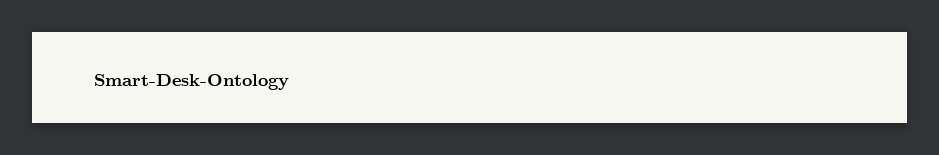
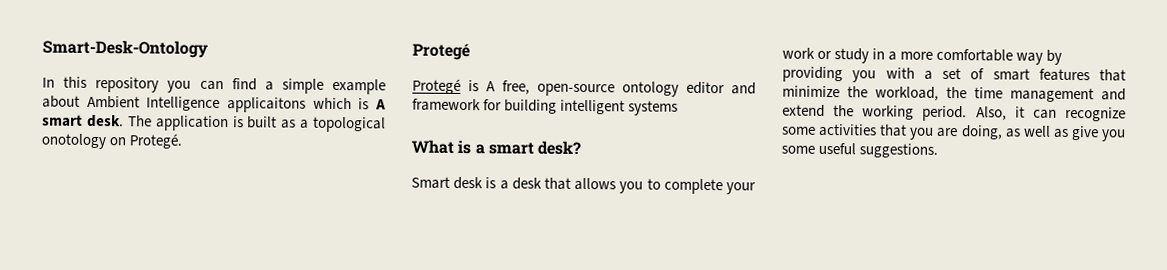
+ In this repository you can find a simple example about Ambient Intelligence applicaitons which is A smart desk. The application is built as a topological onotology on Protegé.
+ Protegé
+ Protegé is A free, open-source ontology editor and framework for building intelligent systems
+ What is a smart desk?
+ Smart desk is a desk that allows you to complete your work or study in a more comfortable way by providing you with a set of smart features that minimize the workload, the time management and extend the working period. Also, it can recognize some activities that you are doing, as well as give you some useful suggestions.

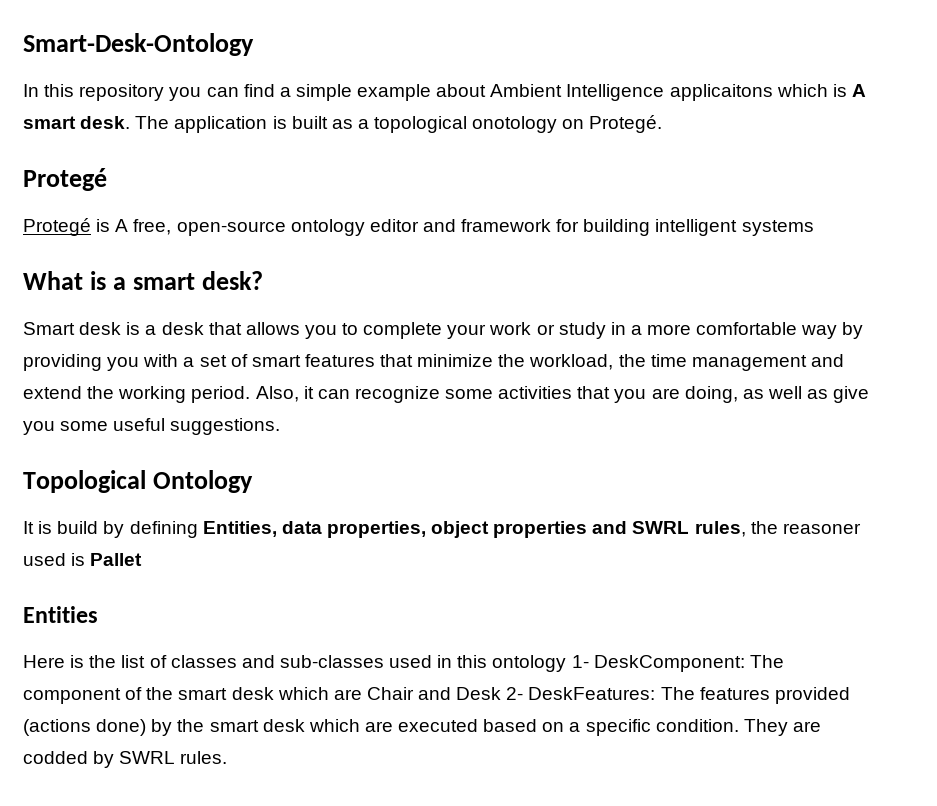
+ Topological Ontology
+ It is build by defining Entities, data properties, object properties and SWRL rules, the reasoner used is Pallet
+ Entities
+ Here is the list of classes and sub-classes used in this ontology 1- DeskComponent: The component of the smart desk which are Chair and Desk 2- DeskFeatures: The features provided (actions done) by the smart desk which are executed based on a specific condition. They are codded by SWRL rules.

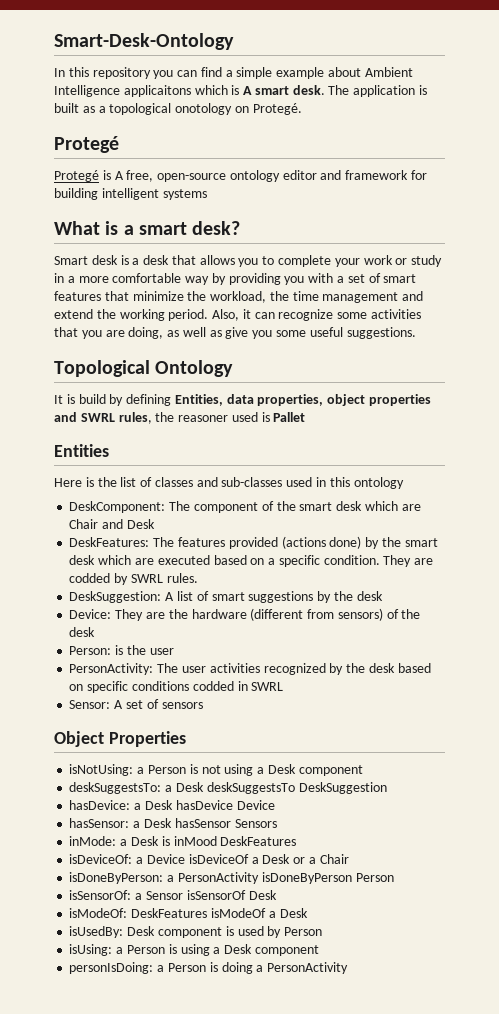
- Here is the list of classes and sub-classes used in this ontology 1- DeskComponent: The component of the smart desk which are Chair and Desk 2- DeskFeatures: The features provided (actions done) by the smart desk which are executed based on a specific condition.
+ Here is the list of classes and sub-classes used in this ontology
+ DeskComponent: The component of the smart desk which are Chair and Desk
+ DeskFeatures: The features provided (actions done) by the smart desk which are executed based on a specific condition.
+ DeskSuggestion: A list of smart suggestions by the desk
+ Device: They are the hardware (different from sensors) of the desk
+ Person: is the user
+ PersonActivity: The user activities recognized by the desk based on specific conditions codded in SWRL
+ Sensor: A set of sensors
+ Object Properties
+ isNotUsing: a Person is not using a Desk component
+ deskSuggestsTo: a Desk deskSuggestsTo DeskSuggestion
+ hasDevice: a Desk hasDevice Device
+ hasSensor: a Desk hasSensor Sensors
+ inMode: a Desk is inMood DeskFeatures
+ isDeviceOf: a Device isDeviceOf a Desk or a Chair
+ isDoneByPerson: a PersonActivity isDoneByPerson Person
+ isSensorOf: a Sensor isSensorOf Desk
+ isModeOf: DeskFeatures isModeOf a Desk
+ isUsedBy: Desk component is used by Person
+ isUsing: a Person is using a Desk component
+ personIsDoing: a Person is doing a PersonActivity

